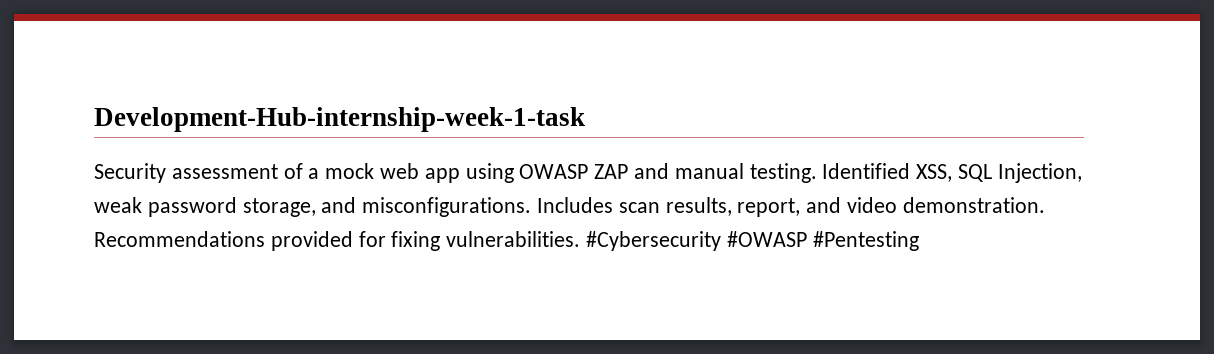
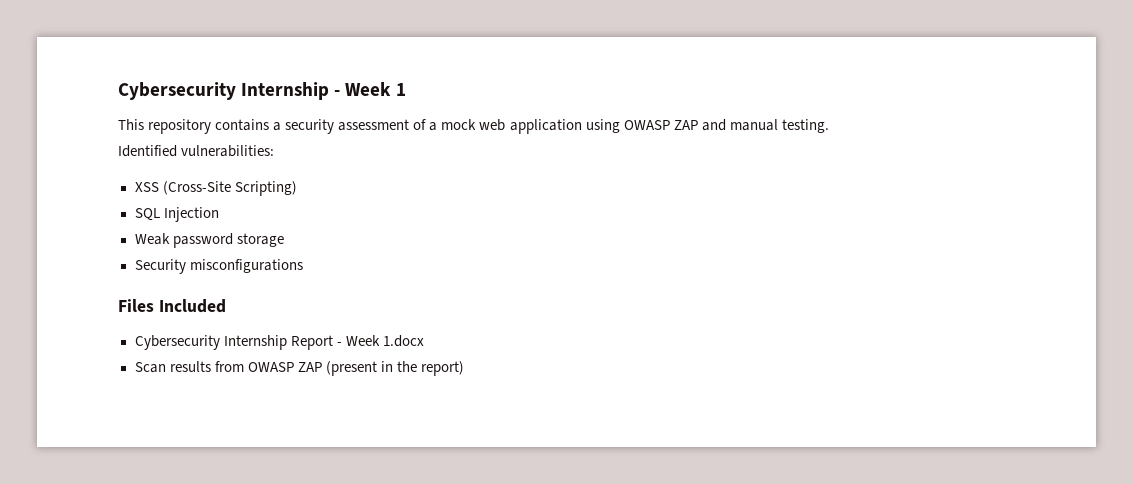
- Development-Hub-internship-week-1-task
- Security assessment of a mock web app using OWASP ZAP and manual testing. Identified XSS, SQL Injection, weak password storage, and misconfigurations. Includes scan results, report, and video demonstration. Recommendations provided for fixing vulnerabilities. #Cybersecurity #OWASP #Pentesting
+ Cybersecurity Internship - Week 1
+ This repository contains a security assessment of a mock web application using OWASP ZAP and manual testing.
+ Identified vulnerabilities:
+ XSS (Cross-Site Scripting)
+ SQL Injection
+ Weak password storage
+ Security misconfigurations
+ Files Included
+ Cybersecurity Internship Report - Week 1.docx
+ Scan results from OWASP ZAP (present in the report)

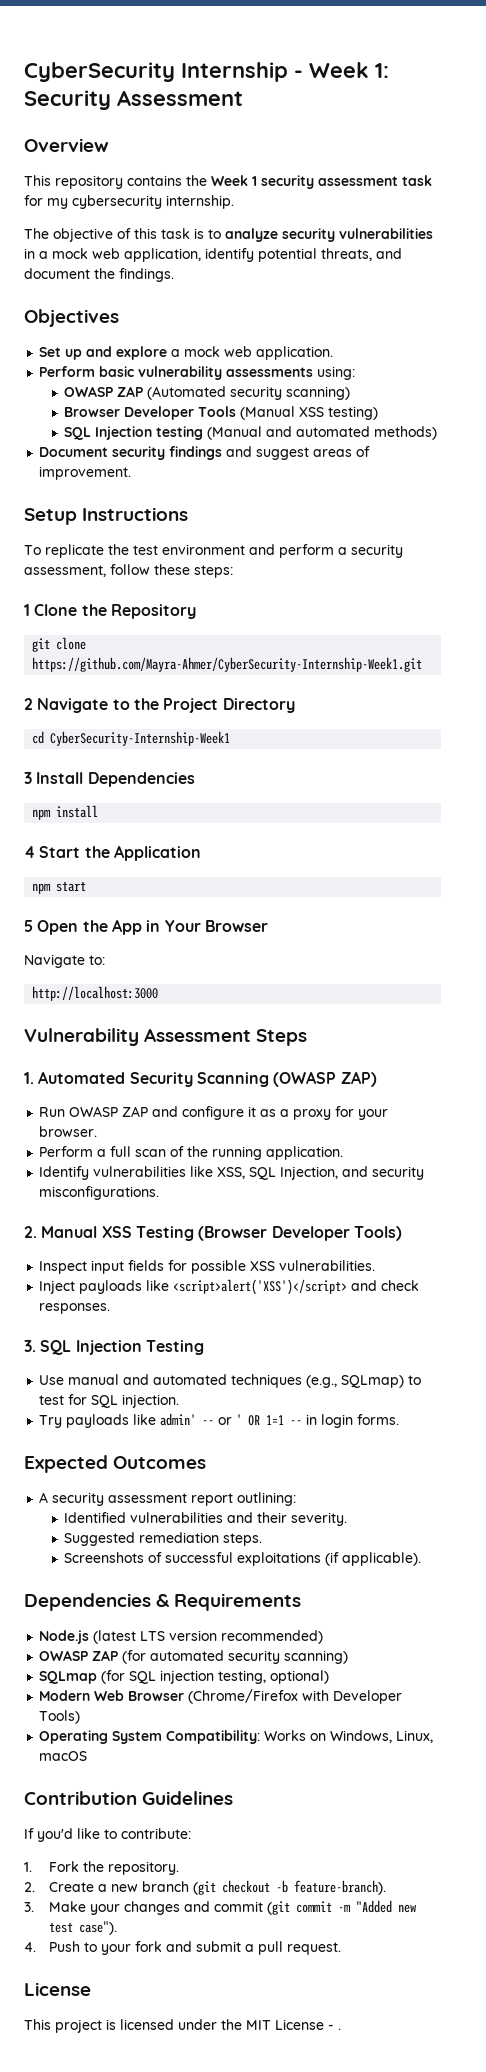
- Cybersecurity Internship - Week 1
+ CyberSecurity Internship - Week 1: Security Assessment
+ Overview
- This repository contains a security assessment of a mock web application using OWASP ZAP and manual testing.
- Identified vulnerabilities:
- XSS (Cross-Site Scripting)
- SQL Injection
- Weak password storage
- Security misconfigurations
- Files Included
- Cybersecurity Internship Report - Week 1.docx
- Scan results from OWASP ZAP (present in the report)
+ This repository contains the Week 1 security assessment task for my cybersecurity internship.
+ The objective of this task is to analyze security vulnerabilities in a mock web application, identify potential threats, and document the findings.
+ Objectives
+ Set up and explore a mock web application.
+ Perform basic vulnerability assessments using:
+ OWASP ZAP (Automated security scanning)
+ Browser Developer Tools (Manual XSS testing)
+ SQL Injection testing (Manual and automated methods)
+ Document security findings and suggest areas of improvement.
+ Setup Instructions
+ To replicate the test environment and perform a security assessment, follow these steps:
+ 1 Clone the Repository
+ git clone https://github.com/Mayra-Ahmer/CyberSecurity-Internship-Week1.git
+ 2 Navigate to the Project Directory
+ cd CyberSecurity-Internship-Week1
+ 3 Install Dependencies
+ npm install
+ 4 Start the Application
+ npm start
+ 5 Open the App in Your Browser
+ Navigate to:
+ http://localhost:3000
+ Vulnerability Assessment Steps
+ 1. Automated Security Scanning (OWASP ZAP)
+ Run OWASP ZAP and configure it as a proxy for your browser.
+ Perform a full scan of the running application.
+ Identify vulnerabilities like XSS, SQL Injection, and security misconfigurations.
+ 2. Manual XSS Testing (Browser Developer Tools)
+ Inspect input fields for possible XSS vulnerabilities.
+ Inject payloads like <script>alert('XSS')</script> and check responses.
+ 3. SQL Injection Testing
+ Use manual and automated techniques (e.g., SQLmap) to test for SQL injection.
+ Try payloads like admin' -- or ' OR 1=1 -- in login forms.
+ Expected Outcomes
+ A security assessment report outlining:
+ Identified vulnerabilities and their severity.
+ Suggested remediation steps.
+ Screenshots of successful exploitations (if applicable).
+ Dependencies & Requirements
+ Node.js (latest LTS version recommended)
+ OWASP ZAP (for automated security scanning)
+ SQLmap (for SQL injection testing, optional)
+ Modern Web Browser (Chrome/Firefox with Developer Tools)
+ Operating System Compatibility: Works on Windows, Linux, macOS
+ Contribution Guidelines
+ If you'd like to contribute:
+ 1. Fork the repository.
+ 2. Create a new branch (git checkout -b feature-branch).
+ 3. Make your changes and commit (git commit -m "Added new test case").
+ 4. Push to your fork and submit a pull request.
+ License
+ This project is licensed under the MIT License - .

